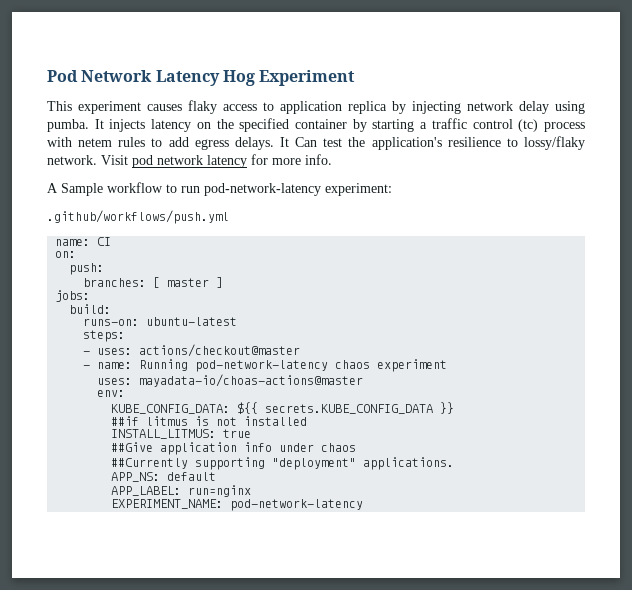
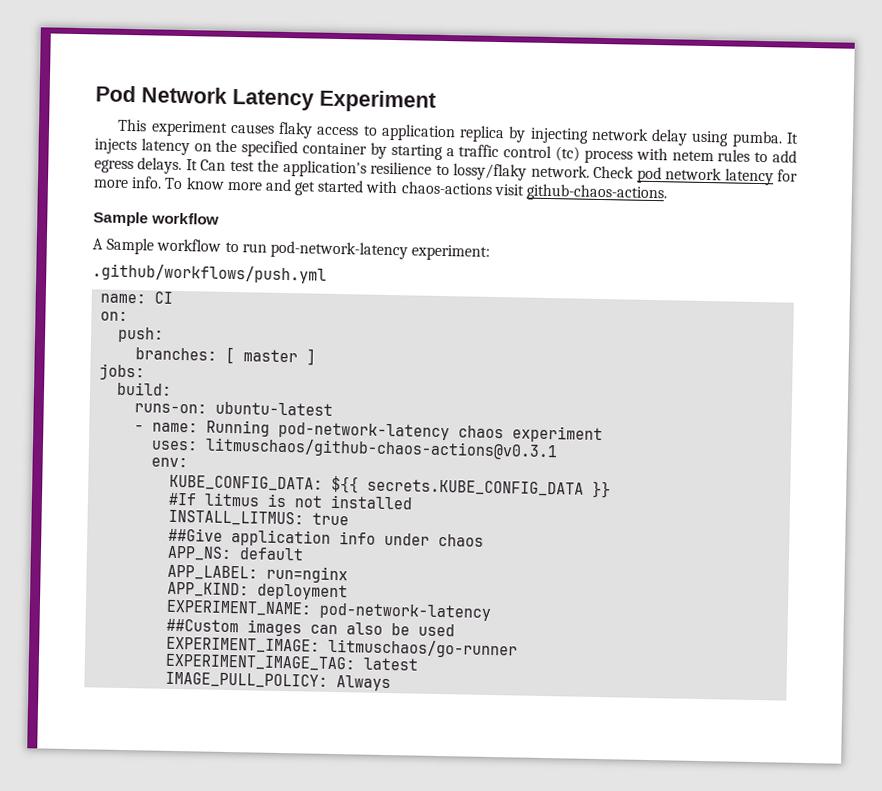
- Pod Network Latency Hog Experiment
+ Pod Network Latency Experiment
- Visit pod network latency for more info.
+ Check pod network latency for more info. To know more and get started with chaos-actions visit github-chaos-actions.
+ Sample workflow
- steps:
- - uses: actions/checkout@master
- uses: mayadata-io/choas-actions@master
+ uses: litmuschaos/github-chaos-actions@v0.3.1
- ##if litmus is not installed
+ #If litmus is not installed
- ##Currently supporting "deployment" applications.
+ APP_KIND: deployment
+ ##Custom images can also be used
+ EXPERIMENT_IMAGE: litmuschaos/go-runner
+ EXPERIMENT_IMAGE_TAG: latest
+ IMAGE_PULL_POLICY: Always

